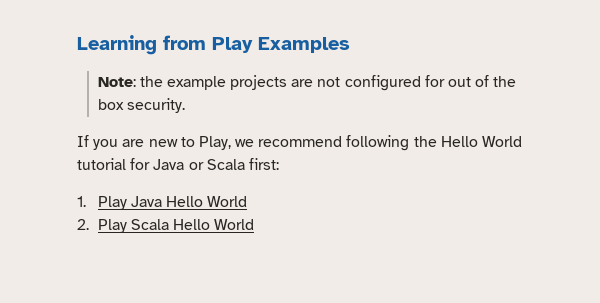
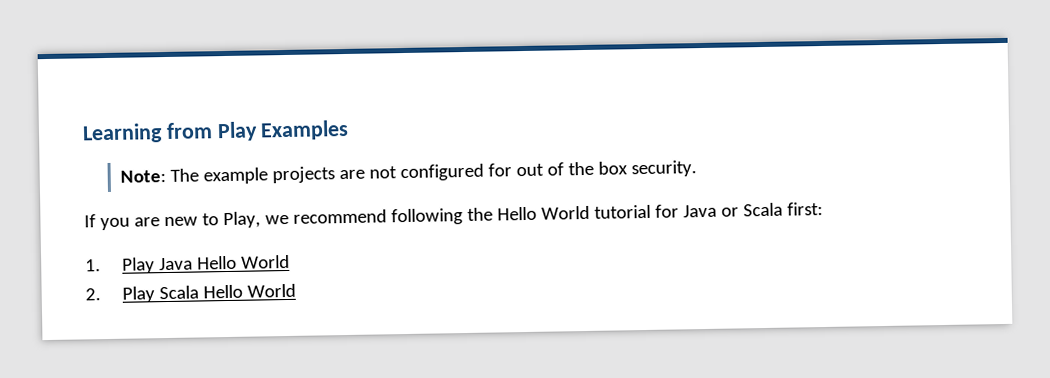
- Note: the example projects are not configured for out of the box security.
+ Note: The example projects are not configured for out of the box security.

